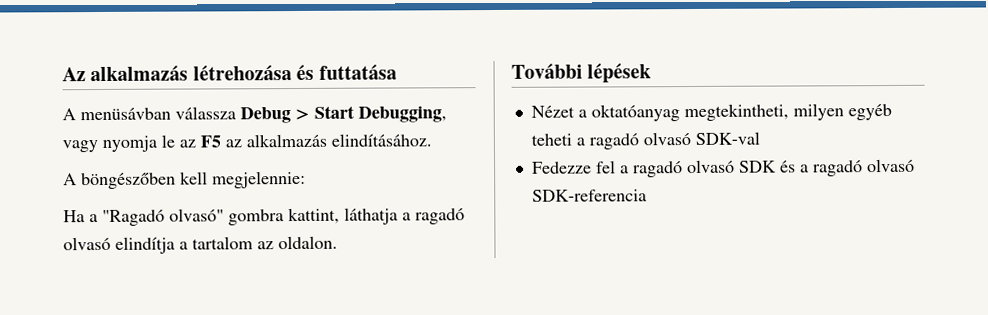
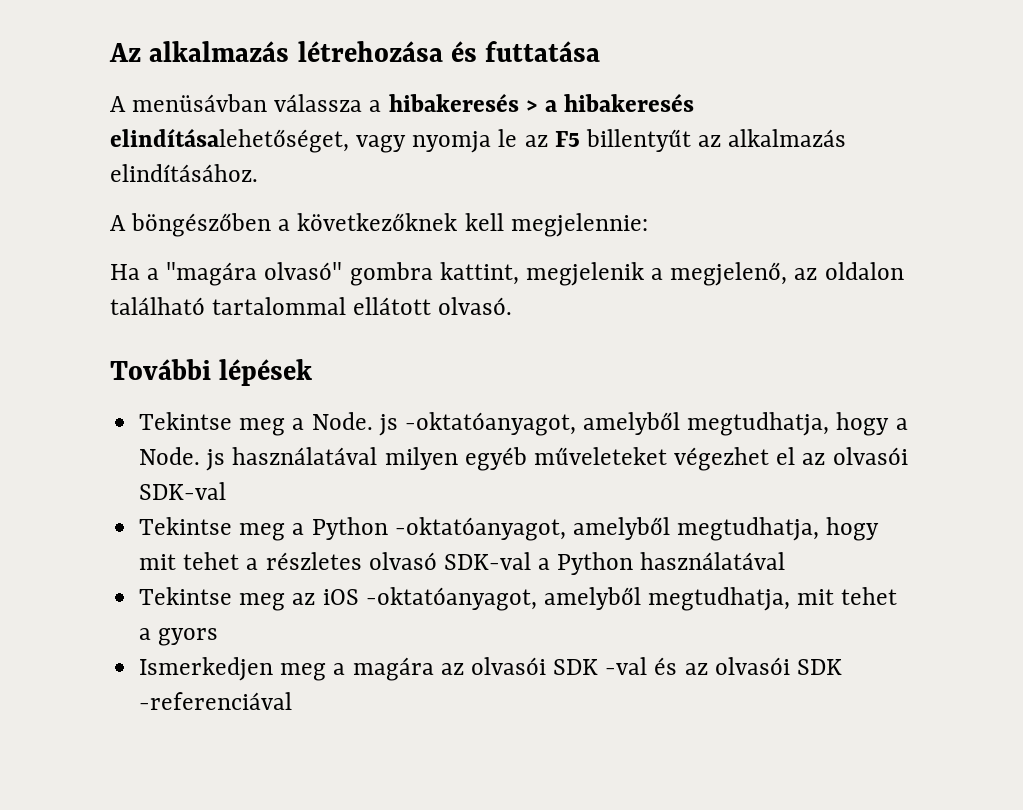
- A menüsávban válassza Debug > Start Debugging, vagy nyomja le az F5 az alkalmazás elindításához.
+ A menüsávban válassza a hibakeresés > a hibakeresés elindításalehetőséget, vagy nyomja le az F5 billentyűt az alkalmazás elindításához.
- A böngészőben kell megjelennie:
+ A böngészőben a következőknek kell megjelennie:
- Ha a "Ragadó olvasó" gombra kattint, láthatja a ragadó olvasó elindítja a tartalom az oldalon.
+ Ha a "magára olvasó" gombra kattint, megjelenik a megjelenő, az oldalon található tartalommal ellátott olvasó.
  További lépések
- Nézet a oktatóanyag megtekintheti, milyen egyéb teheti a ragadó olvasó SDK-val
- Fedezze fel a ragadó olvasó SDK és a ragadó olvasó SDK-referencia
+ Tekintse meg a Node. js -oktatóanyagot, amelyből megtudhatja, hogy a Node. js használatával milyen egyéb műveleteket végezhet el az olvasói SDK-val
+ Tekintse meg a Python -oktatóanyagot, amelyből megtudhatja, hogy mit tehet a részletes olvasó SDK-val a Python használatával
+ Tekintse meg az iOS -oktatóanyagot, amelyből megtudhatja, mit tehet a gyors
+ Ismerkedjen meg a magára az olvasói SDK -val és az olvasói SDK -referenciával

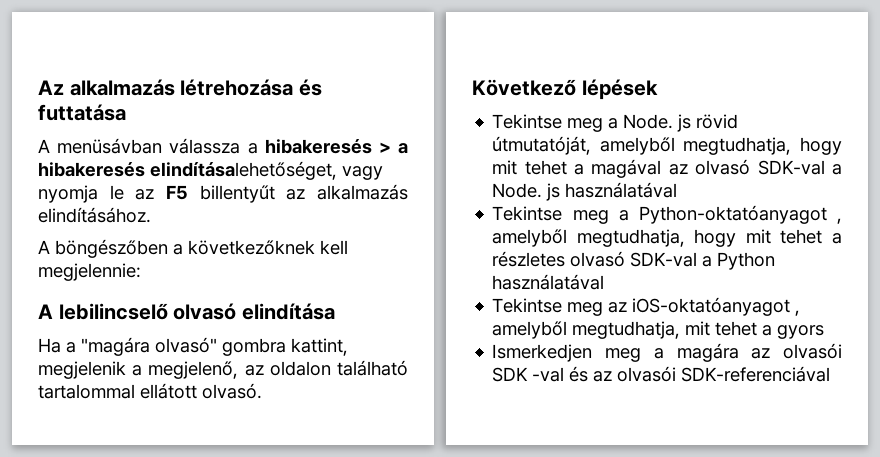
+ A lebilincselő olvasó elindítása
- További lépések
+ Következő lépések
- Tekintse meg a Node. js -oktatóanyagot, amelyből megtudhatja, hogy a Node. js használatával milyen egyéb műveleteket végezhet el az olvasói SDK-val
- Tekintse meg a Python -oktatóanyagot, amelyből megtudhatja, hogy mit tehet a részletes olvasó SDK-val a Python használatával
+ Tekintse meg a Node. js rövid útmutatóját, amelyből megtudhatja, hogy mit tehet a magával az olvasó SDK-val a Node. js használatával
+ Tekintse meg a Python-oktatóanyagot , amelyből megtudhatja, hogy mit tehet a részletes olvasó SDK-val a Python használatával
- Tekintse meg az iOS -oktatóanyagot, amelyből megtudhatja, mit tehet a gyors
+ Tekintse meg az iOS-oktatóanyagot , amelyből megtudhatja, mit tehet a gyors
- Ismerkedjen meg a magára az olvasói SDK -val és az olvasói SDK -referenciával
+ Ismerkedjen meg a magára az olvasói SDK -val és az olvasói SDK-referenciával

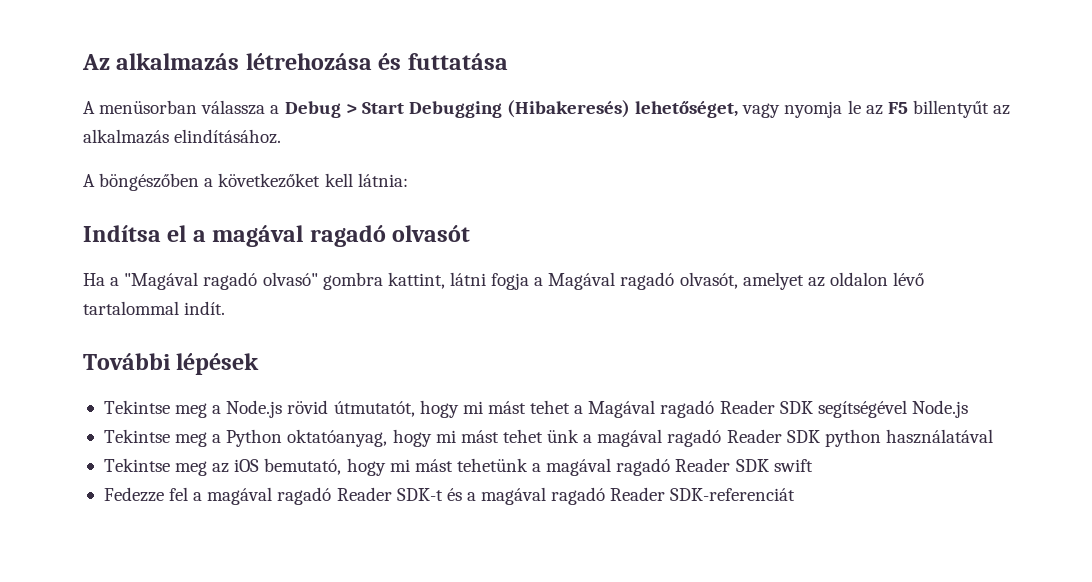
- A menüsávban válassza a hibakeresés > a hibakeresés elindításalehetőséget, vagy nyomja le az F5 billentyűt az alkalmazás elindításához.
+ A menüsorban válassza a Debug > Start Debugging (Hibakeresés) lehetőséget, vagy nyomja le az F5 billentyűt az alkalmazás elindításához.
- A böngészőben a következőknek kell megjelennie:
- A lebilincselő olvasó elindítása
+ A böngészőben a következőket kell látnia:
+ Indítsa el a magával ragadó olvasót
- Ha a "magára olvasó" gombra kattint, megjelenik a megjelenő, az oldalon található tartalommal ellátott olvasó.
- Következő lépések
- Tekintse meg a Node. js rövid útmutatóját, amelyből megtudhatja, hogy mit tehet a magával az olvasó SDK-val a Node. js használatával
- Tekintse meg a Python-oktatóanyagot , amelyből megtudhatja, hogy mit tehet a részletes olvasó SDK-val a Python használatával
- Tekintse meg az iOS-oktatóanyagot , amelyből megtudhatja, mit tehet a gyors
- Ismerkedjen meg a magára az olvasói SDK -val és az olvasói SDK-referenciával
+ Ha a "Magával ragadó olvasó" gombra kattint, látni fogja a Magával ragadó olvasót, amelyet az oldalon lévő tartalommal indít.
+ További lépések
+ Tekintse meg a Node.js rövid útmutatót, hogy mi mást tehet a Magával ragadó Reader SDK segítségével Node.js
+ Tekintse meg a Python oktatóanyag, hogy mi mást tehet ünk a magával ragadó Reader SDK python használatával
+ Tekintse meg az iOS bemutató, hogy mi mást tehetünk a magával ragadó Reader SDK swift
+ Fedezze fel a magával ragadó Reader SDK-t és a magával ragadó Reader SDK-referenciát

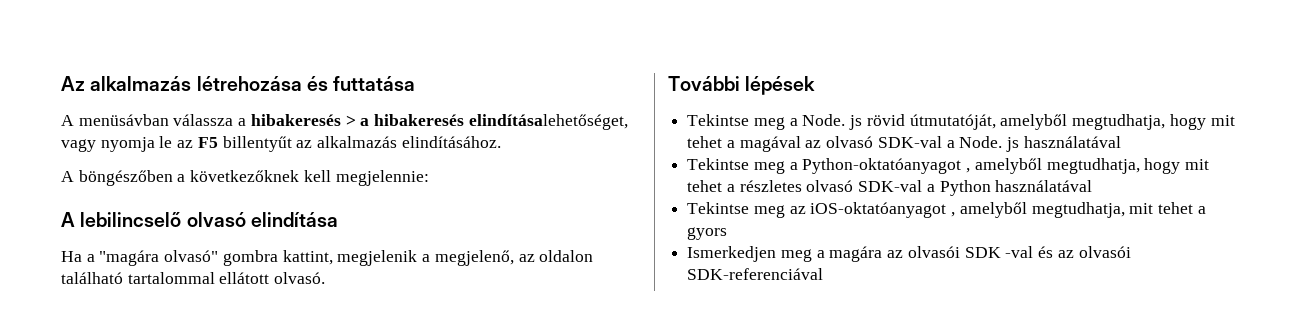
- A menüsorban válassza a Debug > Start Debugging (Hibakeresés) lehetőséget, vagy nyomja le az F5 billentyűt az alkalmazás elindításához.
+ A menüsávban válassza a hibakeresés > a hibakeresés elindításalehetőséget, vagy nyomja le az F5 billentyűt az alkalmazás elindításához.
- A böngészőben a következőket kell látnia:
- Indítsa el a magával ragadó olvasót
+ A böngészőben a következőknek kell megjelennie:
+ A lebilincselő olvasó elindítása
- Ha a "Magával ragadó olvasó" gombra kattint, látni fogja a Magával ragadó olvasót, amelyet az oldalon lévő tartalommal indít.
+ Ha a "magára olvasó" gombra kattint, megjelenik a megjelenő, az oldalon található tartalommal ellátott olvasó.
- Tekintse meg a Node.js rövid útmutatót, hogy mi mást tehet a Magával ragadó Reader SDK segítségével Node.js
- Tekintse meg a Python oktatóanyag, hogy mi mást tehet ünk a magával ragadó Reader SDK python használatával
- Tekintse meg az iOS bemutató, hogy mi mást tehetünk a magával ragadó Reader SDK swift
- Fedezze fel a magával ragadó Reader SDK-t és a magával ragadó Reader SDK-referenciát
+ Tekintse meg a Node. js rövid útmutatóját, amelyből megtudhatja, hogy mit tehet a magával az olvasó SDK-val a Node. js használatával
+ Tekintse meg a Python-oktatóanyagot , amelyből megtudhatja, hogy mit tehet a részletes olvasó SDK-val a Python használatával
+ Tekintse meg az iOS-oktatóanyagot , amelyből megtudhatja, mit tehet a gyors
+ Ismerkedjen meg a magára az olvasói SDK -val és az olvasói SDK-referenciával

